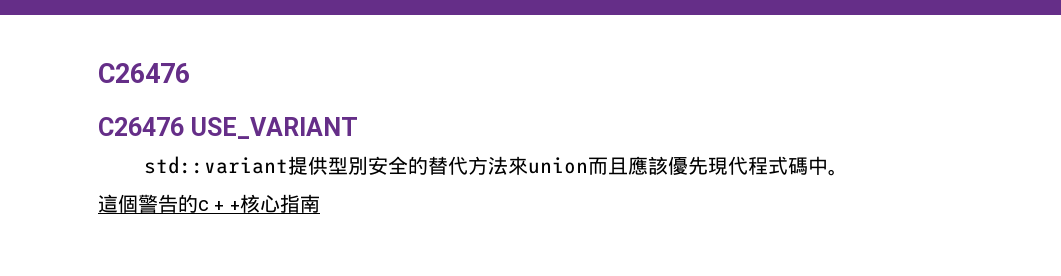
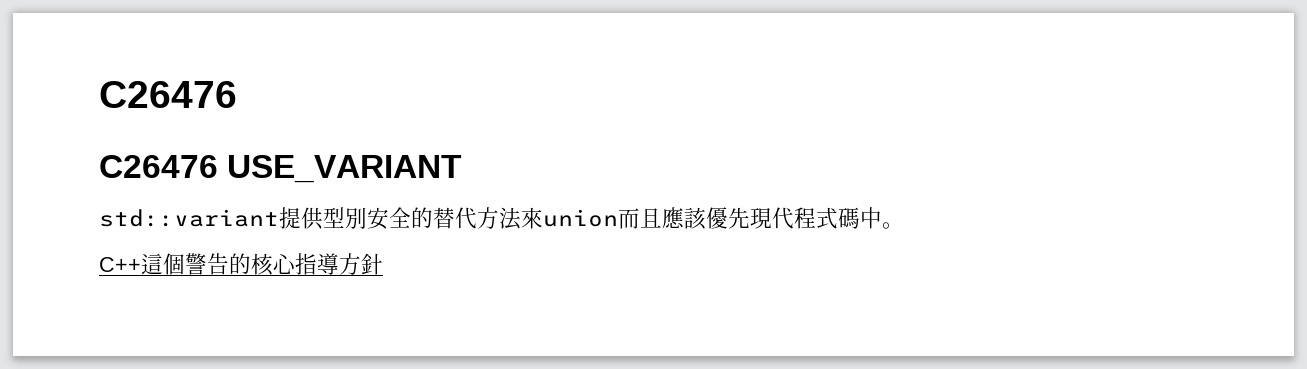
- 這個警告的c + +核心指南
+ C++這個警告的核心指導方針

